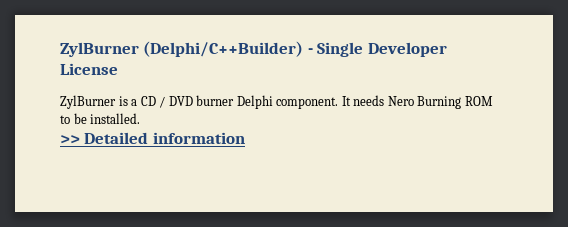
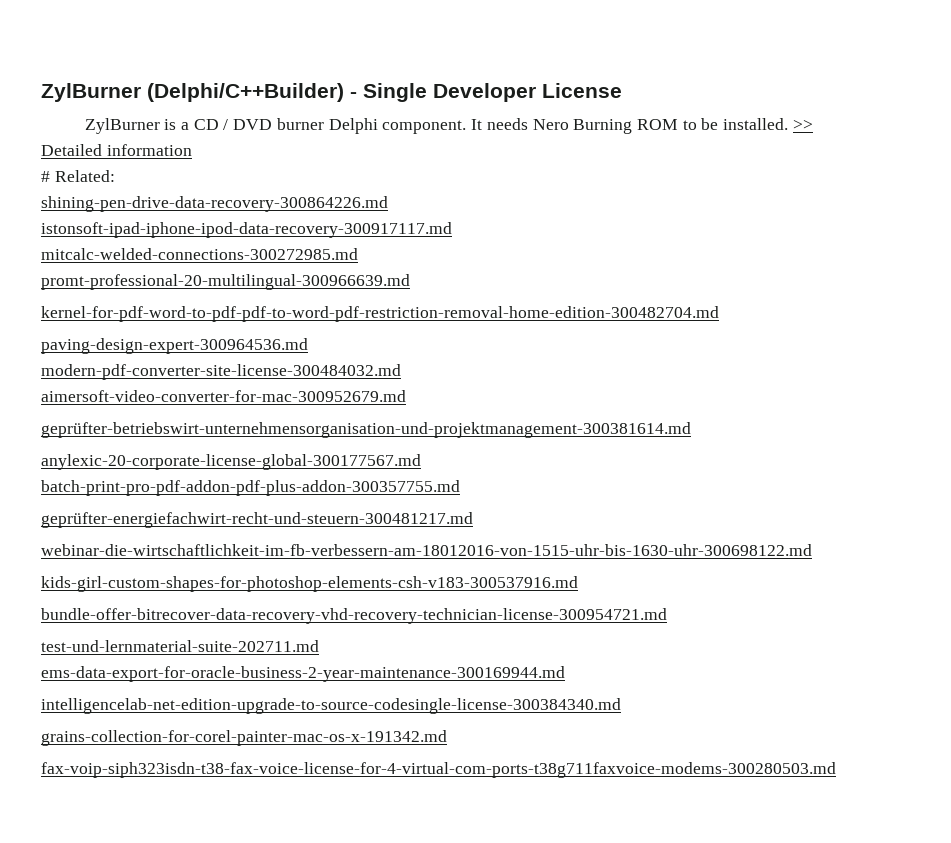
- It needs Nero Burning ROM to be installed.
- >> Detailed information
+ It needs Nero Burning ROM to be installed. >> Detailed information
+ # Related:
+ shining-pen-drive-data-recovery-300864226.md
+ istonsoft-ipad-iphone-ipod-data-recovery-300917117.md
+ mitcalc-welded-connections-300272985.md
+ promt-professional-20-multilingual-300966639.md
+ kernel-for-pdf-word-to-pdf-pdf-to-word-pdf-restriction-removal-home-edition-300482704.md
+ paving-design-expert-300964536.md
+ modern-pdf-converter-site-license-300484032.md
+ aimersoft-video-converter-for-mac-300952679.md
+ geprüfter-betriebswirt-unternehmensorganisation-und-projektmanagement-300381614.md
+ anylexic-20-corporate-license-global-300177567.md
+ batch-print-pro-pdf-addon-pdf-plus-addon-300357755.md
+ geprüfter-energiefachwirt-recht-und-steuern-300481217.md
+ webinar-die-wirtschaftlichkeit-im-fb-verbessern-am-18012016-von-1515-uhr-bis-1630-uhr-300698122.md
+ kids-girl-custom-shapes-for-photoshop-elements-csh-v183-300537916.md
+ bundle-offer-bitrecover-data-recovery-vhd-recovery-technician-license-300954721.md
+ test-und-lernmaterial-suite-202711.md
+ ems-data-export-for-oracle-business-2-year-maintenance-300169944.md
+ intelligencelab-net-edition-upgrade-to-source-codesingle-license-300384340.md
+ grains-collection-for-corel-painter-mac-os-x-191342.md
+ fax-voip-siph323isdn-t38-fax-voice-license-for-4-virtual-com-ports-t38g711faxvoice-modems-300280503.md

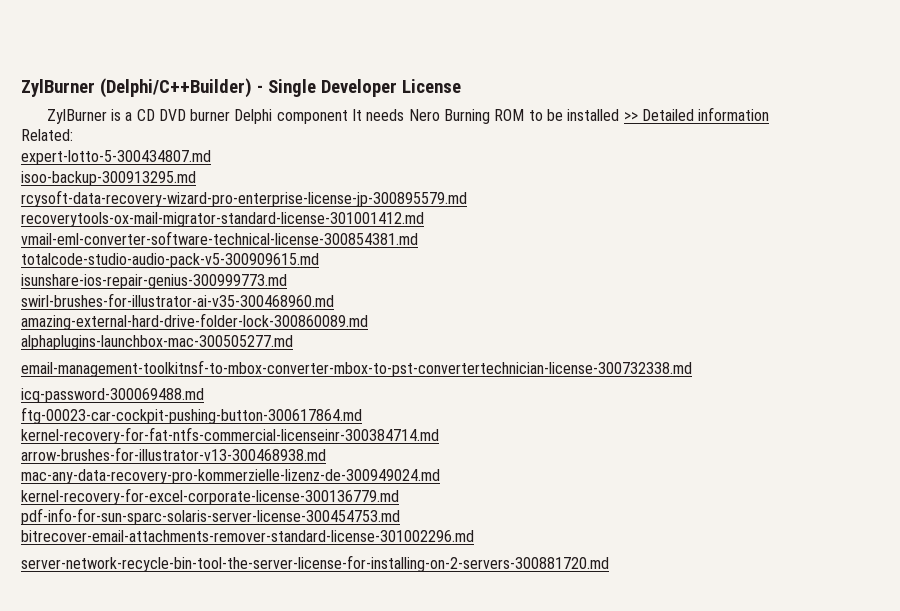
- ZylBurner is a CD / DVD burner Delphi component. It needs Nero Burning ROM to be installed. >> Detailed information
+ ZylBurner is a CD DVD burner Delphi component It needs Nero Burning ROM to be installed >> Detailed information
- # Related:
+ Related:
- shining-pen-drive-data-recovery-300864226.md
- istonsoft-ipad-iphone-ipod-data-recovery-300917117.md
- mitcalc-welded-connections-300272985.md
- promt-professional-20-multilingual-300966639.md
- kernel-for-pdf-word-to-pdf-pdf-to-word-pdf-restriction-removal-home-edition-300482704.md
- paving-design-expert-300964536.md
- modern-pdf-converter-site-license-300484032.md
- aimersoft-video-converter-for-mac-300952679.md
- geprüfter-betriebswirt-unternehmensorganisation-und-projektmanagement-300381614.md
- anylexic-20-corporate-license-global-300177567.md
- batch-print-pro-pdf-addon-pdf-plus-addon-300357755.md
- geprüfter-energiefachwirt-recht-und-steuern-300481217.md
- webinar-die-wirtschaftlichkeit-im-fb-verbessern-am-18012016-von-1515-uhr-bis-1630-uhr-300698122.md
- kids-girl-custom-shapes-for-photoshop-elements-csh-v183-300537916.md
- bundle-offer-bitrecover-data-recovery-vhd-recovery-technician-license-300954721.md
- test-und-lernmaterial-suite-202711.md
- ems-data-export-for-oracle-business-2-year-maintenance-300169944.md
- intelligencelab-net-edition-upgrade-to-source-codesingle-license-300384340.md
- grains-collection-for-corel-painter-mac-os-x-191342.md
- fax-voip-siph323isdn-t38-fax-voice-license-for-4-virtual-com-ports-t38g711faxvoice-modems-300280503.md
+ expert-lotto-5-300434807.md
+ isoo-backup-300913295.md
+ rcysoft-data-recovery-wizard-pro-enterprise-license-jp-300895579.md
+ recoverytools-ox-mail-migrator-standard-license-301001412.md
+ vmail-eml-converter-software-technical-license-300854381.md
+ totalcode-studio-audio-pack-v5-300909615.md
+ isunshare-ios-repair-genius-300999773.md
+ swirl-brushes-for-illustrator-ai-v35-300468960.md
+ amazing-external-hard-drive-folder-lock-300860089.md
+ alphaplugins-launchbox-mac-300505277.md
+ email-management-toolkitnsf-to-mbox-converter-mbox-to-pst-convertertechnician-license-300732338.md
+ icq-password-300069488.md
+ ftg-00023-car-cockpit-pushing-button-300617864.md
+ kernel-recovery-for-fat-ntfs-commercial-licenseinr-300384714.md
+ arrow-brushes-for-illustrator-v13-300468938.md
+ mac-any-data-recovery-pro-kommerzielle-lizenz-de-300949024.md
+ kernel-recovery-for-excel-corporate-license-300136779.md
+ pdf-info-for-sun-sparc-solaris-server-license-300454753.md
+ bitrecover-email-attachments-remover-standard-license-301002296.md
+ server-network-recycle-bin-tool-the-server-license-for-installing-on-2-servers-300881720.md

